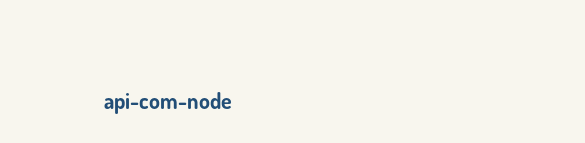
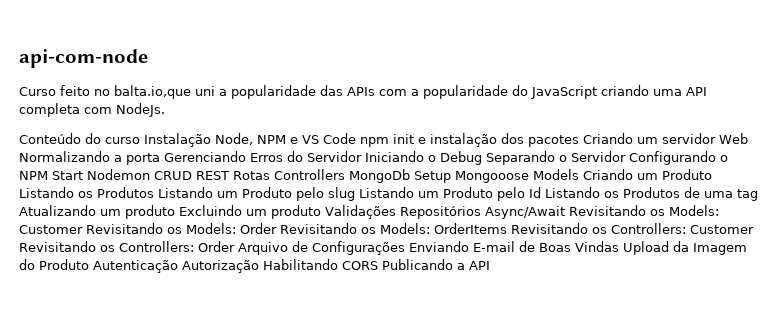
+ Curso feito no balta.io,que uni a popularidade das APIs com a popularidade do JavaScript criando uma API completa com NodeJs.
+ Conteúdo do curso Instalação Node, NPM e VS Code npm init e instalação dos pacotes Criando um servidor Web Normalizando a porta Gerenciando Erros do Servidor Iniciando o Debug Separando o Servidor Configurando o NPM Start Nodemon CRUD REST Rotas Controllers MongoDb Setup Mongooose Models Criando um Produto Listando os Produtos Listando um Produto pelo slug Listando um Produto pelo Id Listando os Produtos de uma tag Atualizando um produto Excluindo um produto Validações Repositórios Async/Await Revisitando os Models: Customer Revisitando os Models: Order Revisitando os Models: OrderItems Revisitando os Controllers: Customer Revisitando os Controllers: Order Arquivo de Configurações Enviando E-mail de Boas Vindas Upload da Imagem do Produto Autenticação Autorização Habilitando CORS Publicando a API

